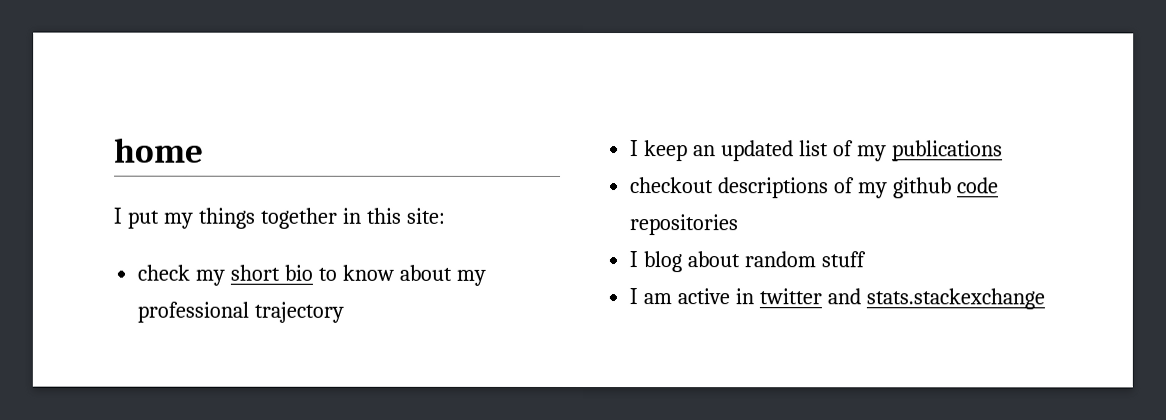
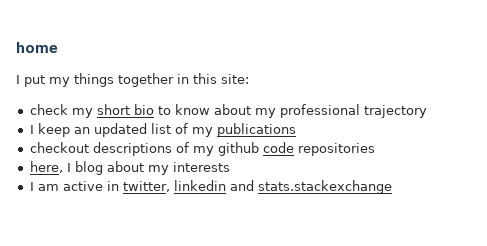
- I blog about random stuff
+ here, I blog about my interests
- I am active in twitter and stats.stackexchange
+ I am active in twitter, linkedin and stats.stackexchange

